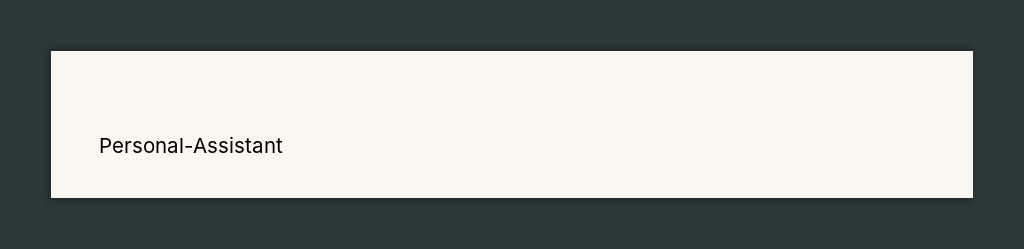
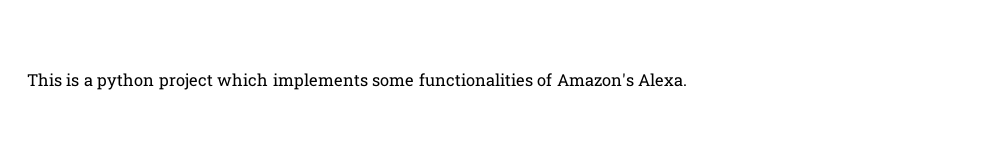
- Personal-Assistant
+ This is a python project which implements some functionalities of Amazon's Alexa.

